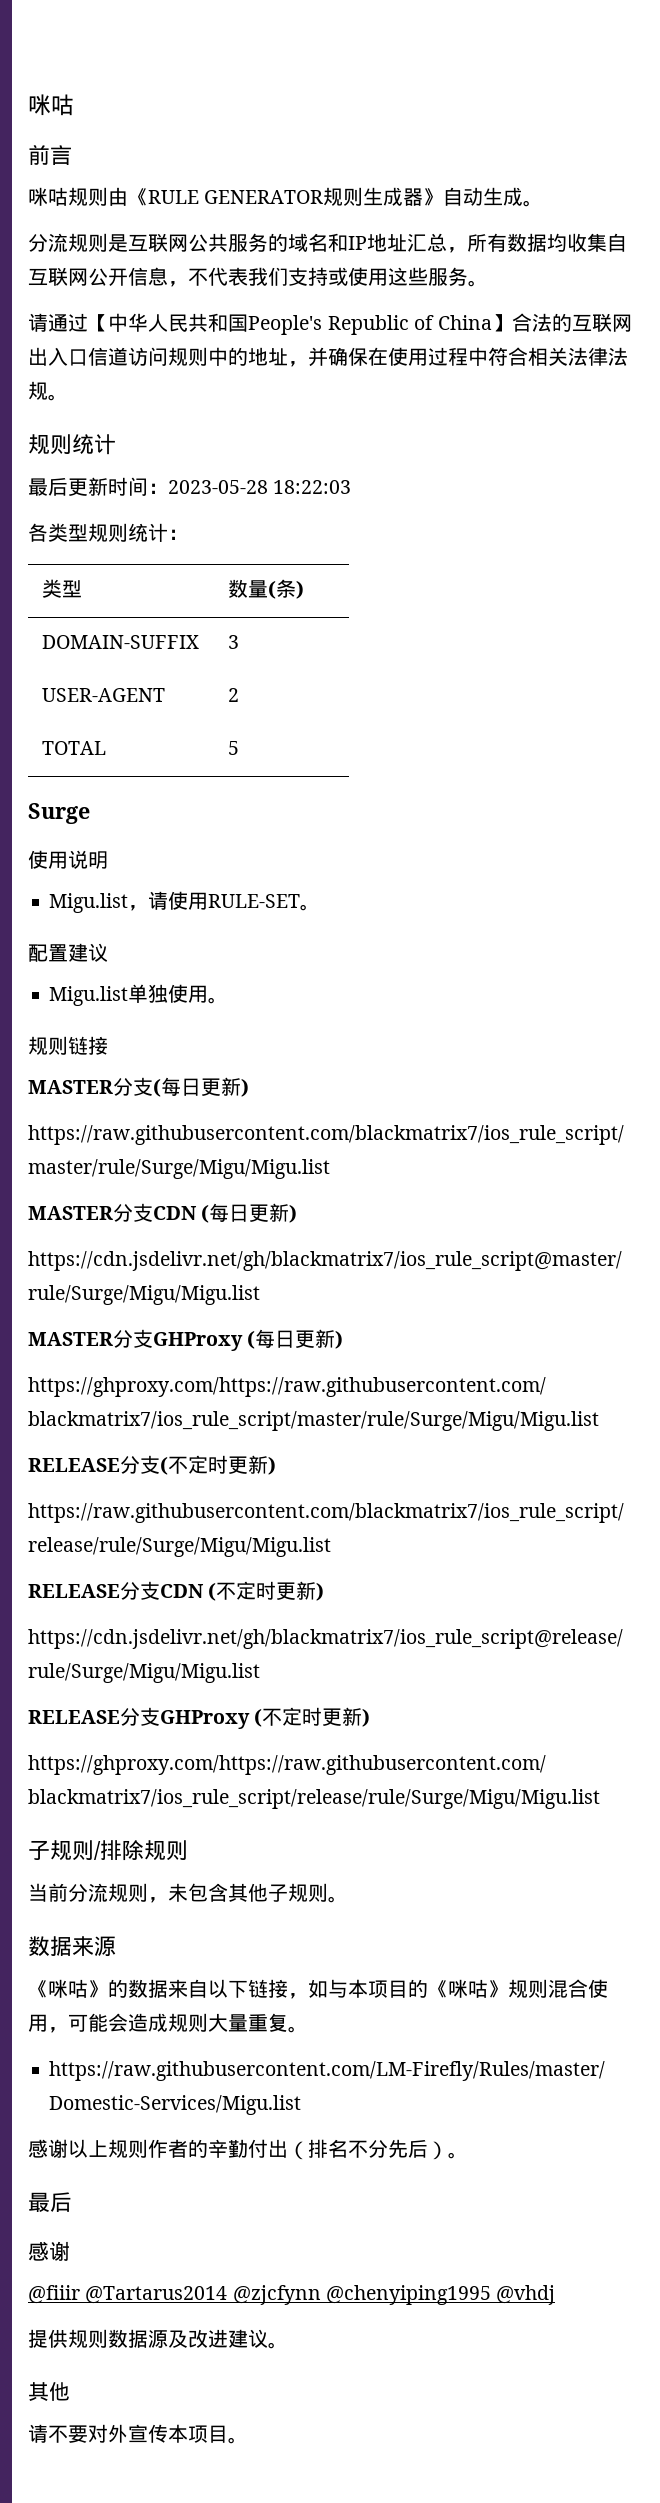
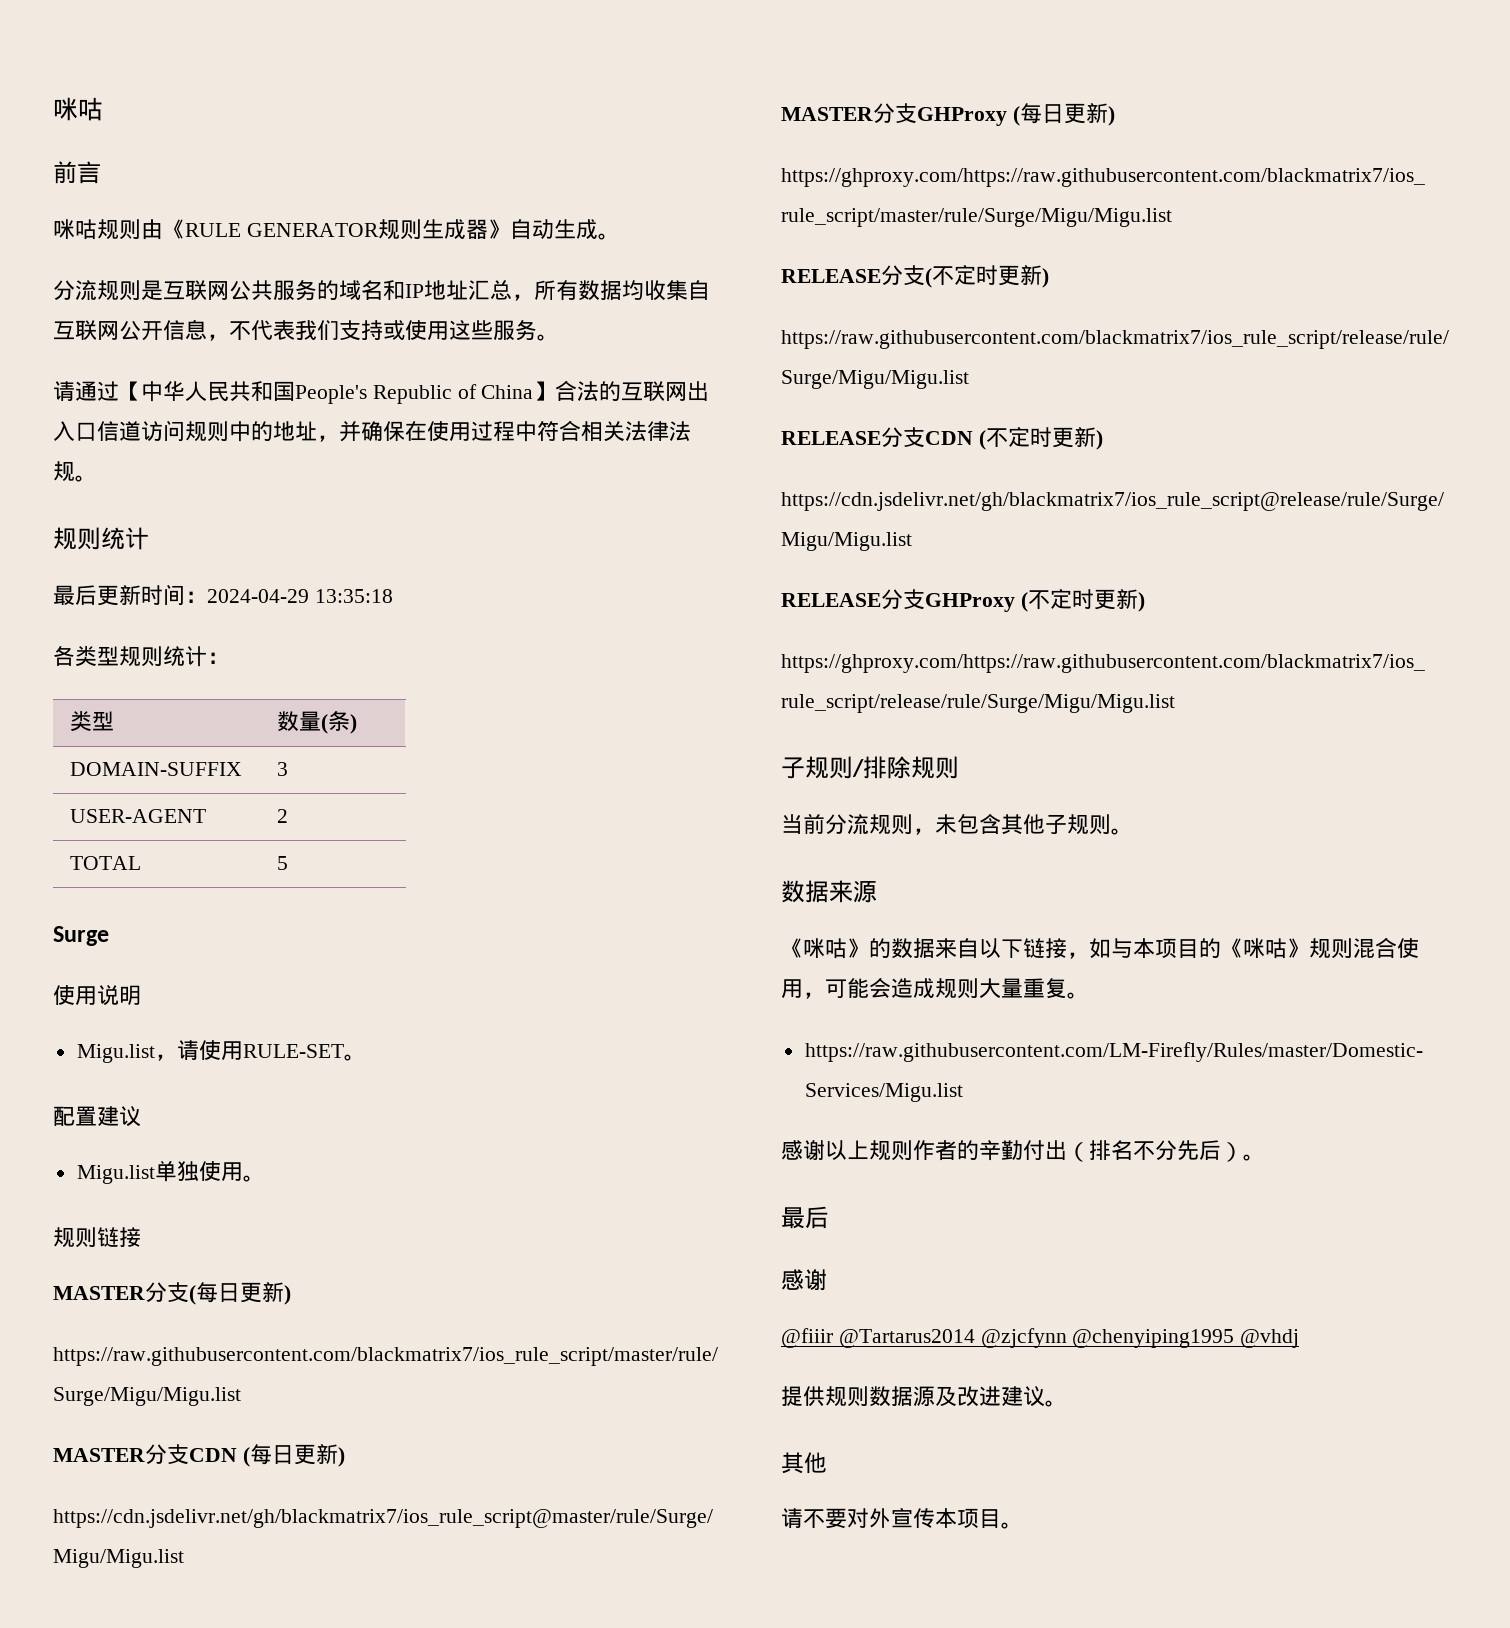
- 最后更新时间：2023-05-28 18:22:03
+ 最后更新时间：2024-04-29 13:35:18

